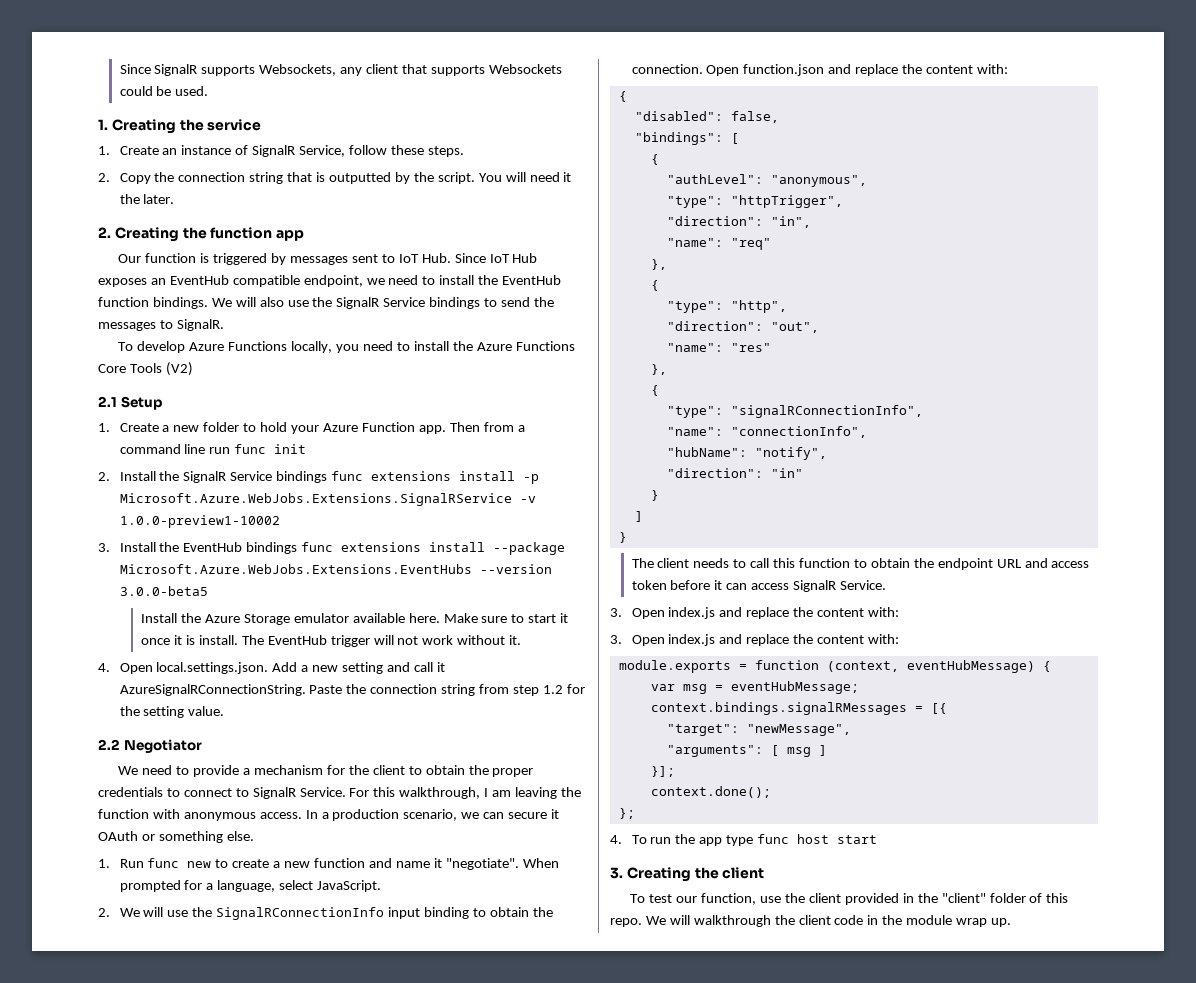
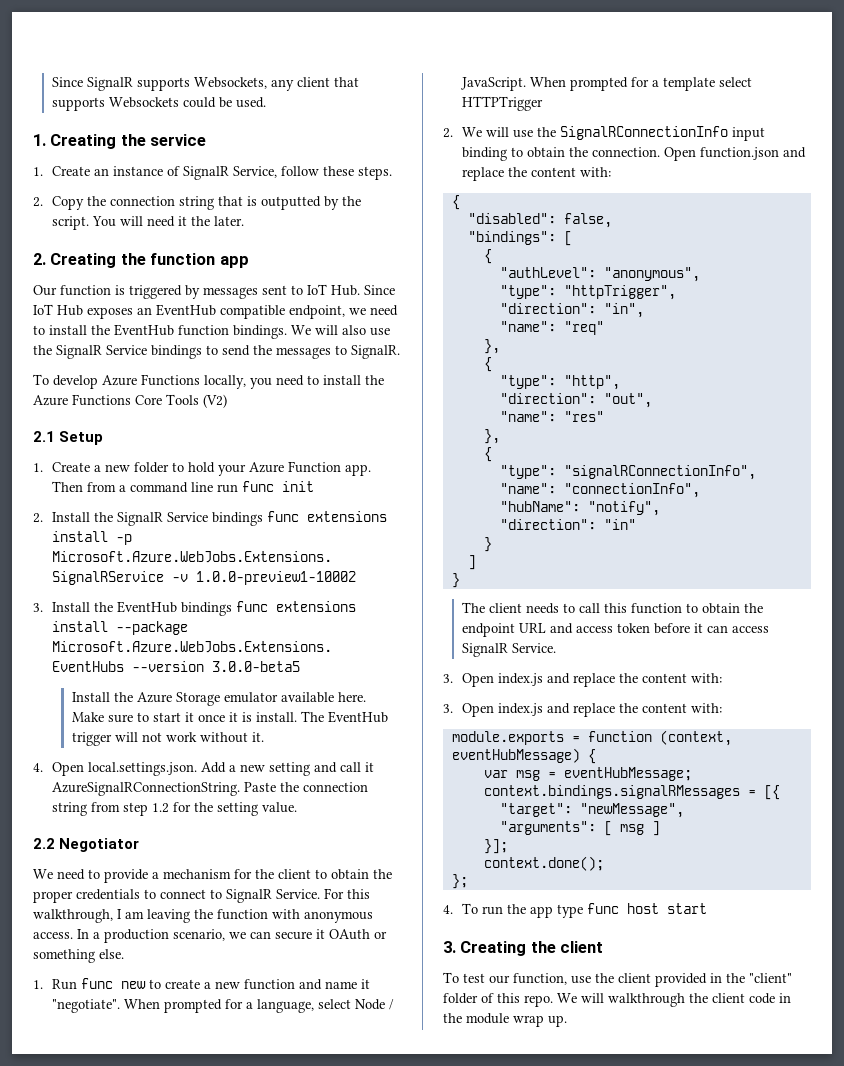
- When prompted for a language, select JavaScript.
+ When prompted for a language, select Node / JavaScript. When prompted for a template select HTTPTrigger

